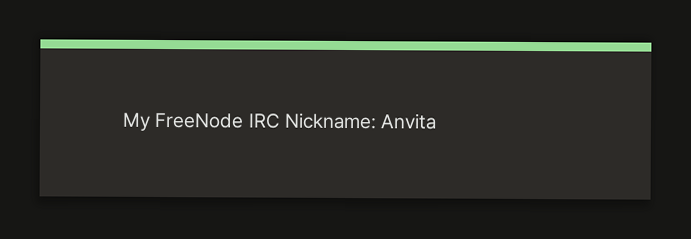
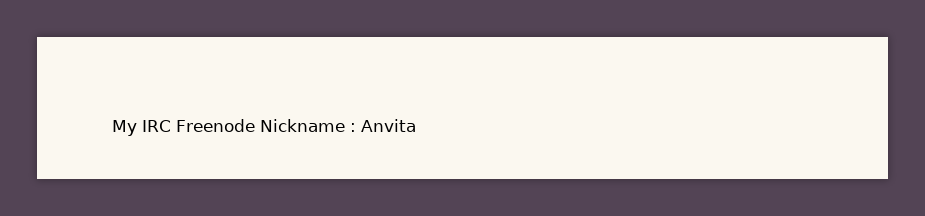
- My FreeNode IRC Nickname: Anvita
+ My IRC Freenode Nickname : Anvita

